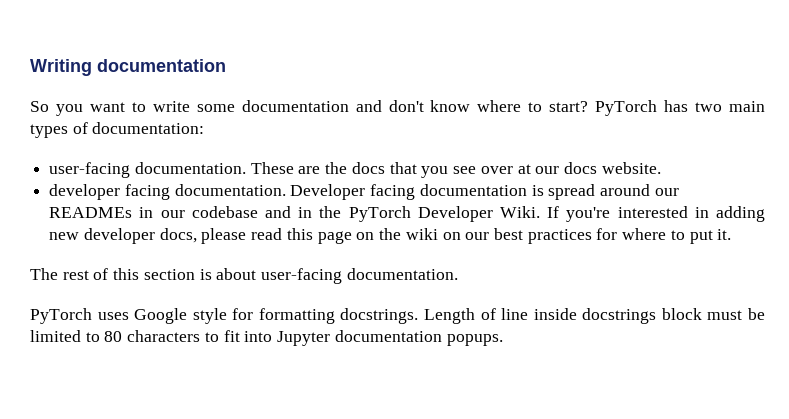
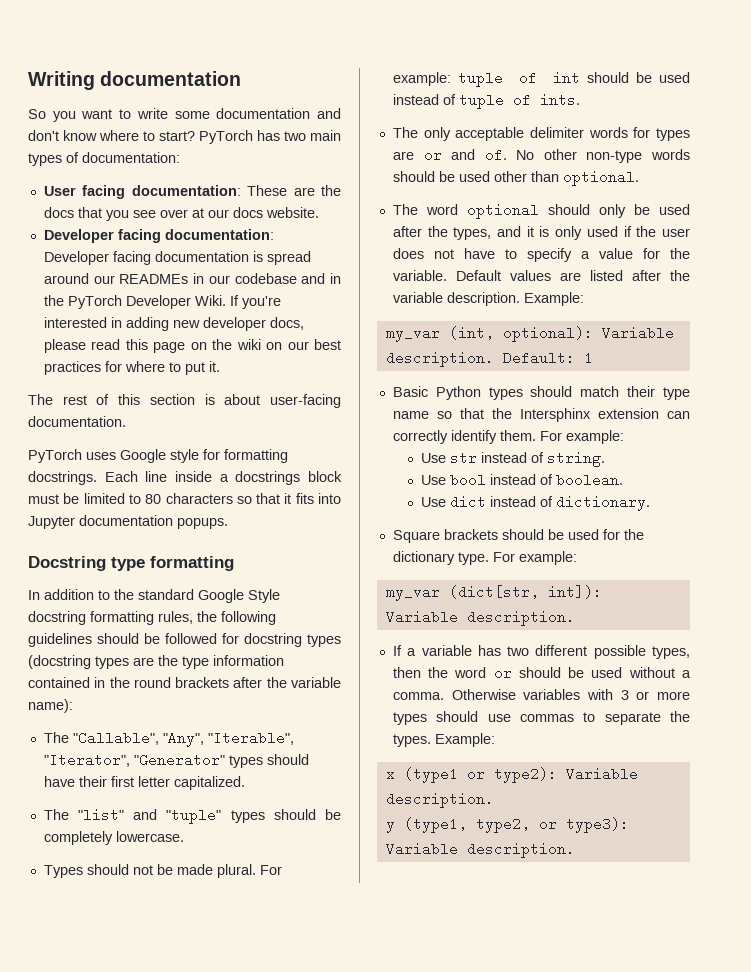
- user-facing documentation. These are the docs that you see over at our docs website.
+ User facing documentation: These are the docs that you see over at our docs website.
- developer facing documentation. Developer facing documentation is spread around our READMEs in our codebase and in the PyTorch Developer Wiki.
+ Developer facing documentation: Developer facing documentation is spread around our READMEs in our codebase and in the PyTorch Developer Wiki.
- Length of line inside docstrings block must be limited to 80 characters to fit into Jupyter documentation popups.
+ Each line inside a docstrings block must be limited to 80 characters so that it fits into Jupyter documentation popups.
+ Docstring type formatting
+ In addition to the standard Google Style docstring formatting rules, the following guidelines should be followed for docstring types (docstring types are the type information contained in the round brackets after the variable name):
+ The "Callable", "Any", "Iterable", "Iterator", "Generator" types should have their first letter capitalized.
+ The "list" and "tuple" types should be completely lowercase.
+ Types should not be made plural. For example: tuple of int should be used instead of tuple of ints.
+ The only acceptable delimiter words for types are or and of. No other non-type words should be used other than optional.
+ The word optional should only be used after the types, and it is only used if the user does not have to specify a value for the variable. Default values are listed after the variable description. Example:
+ my_var (int, optional): Variable description. Default: 1
+ Basic Python types should match their type name so that the Intersphinx extension can correctly identify them. For example:
+ Use str instead of string.
+ Use bool instead of boolean.
+ Use dict instead of dictionary.
+ Square brackets should be used for the dictionary type. For example:
+ my_var (dict[str, int]): Variable description.
+ If a variable has two different possible types, then the word or should be used without a comma. Otherwise variables with 3 or more types should use commas to separate the types. Example:
+ x (type1 or type2): Variable description.
+ y (type1, type2, or type3): Variable description.

